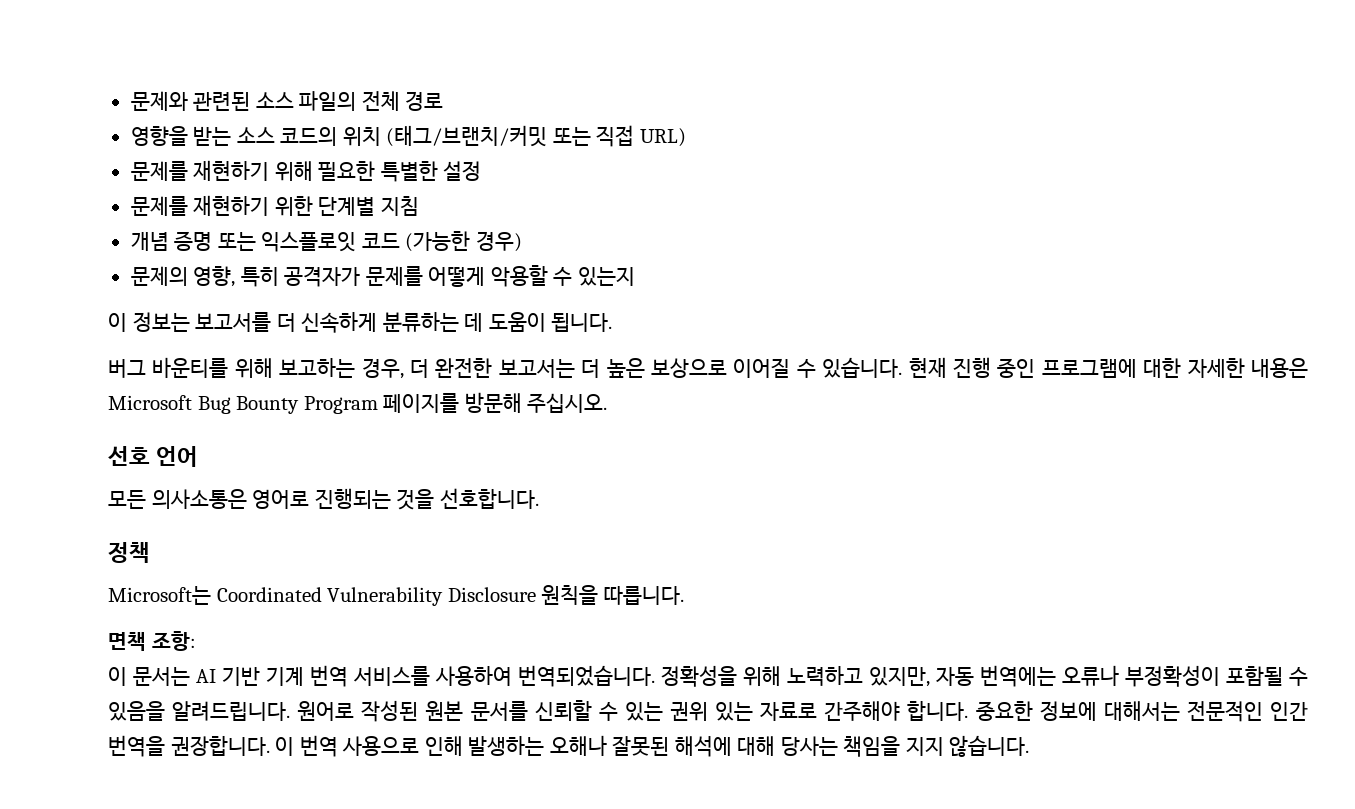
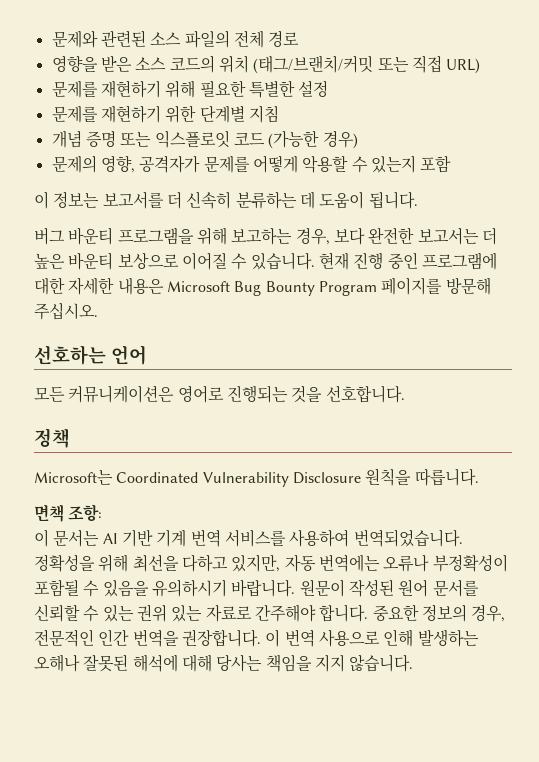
- 영향을 받는 소스 코드의 위치 (태그/브랜치/커밋 또는 직접 URL)
+ 영향을 받은 소스 코드의 위치 (태그/브랜치/커밋 또는 직접 URL)
- 문제의 영향, 특히 공격자가 문제를 어떻게 악용할 수 있는지
+ 문제의 영향, 공격자가 문제를 어떻게 악용할 수 있는지 포함
- 이 정보는 보고서를 더 신속하게 분류하는 데 도움이 됩니다.
+ 이 정보는 보고서를 더 신속히 분류하는 데 도움이 됩니다.
- 버그 바운티를 위해 보고하는 경우, 더 완전한 보고서는 더 높은 보상으로 이어질 수 있습니다.
+ 버그 바운티 프로그램을 위해 보고하는 경우, 보다 완전한 보고서는 더 높은 바운티 보상으로 이어질 수 있습니다.
- 선호 언어
+ 선호하는 언어
- 모든 의사소통은 영어로 진행되는 것을 선호합니다.
+ 모든 커뮤니케이션은 영어로 진행되는 것을 선호합니다.
- 정확성을 위해 노력하고 있지만, 자동 번역에는 오류나 부정확성이 포함될 수 있음을 알려드립니다. 원어로 작성된 원본 문서를 신뢰할 수 있는 권위 있는 자료로 간주해야 합니다.
+ 정확성을 위해 최선을 다하고 있지만, 자동 번역에는 오류나 부정확성이 포함될 수 있음을 유의하시기 바랍니다. 원문이 작성된 원어 문서를 신뢰할 수 있는 권위 있는 자료로 간주해야 합니다.
- 중요한 정보에 대해서는 전문적인 인간 번역을 권장합니다.
+ 중요한 정보의 경우, 전문적인 인간 번역을 권장합니다.

